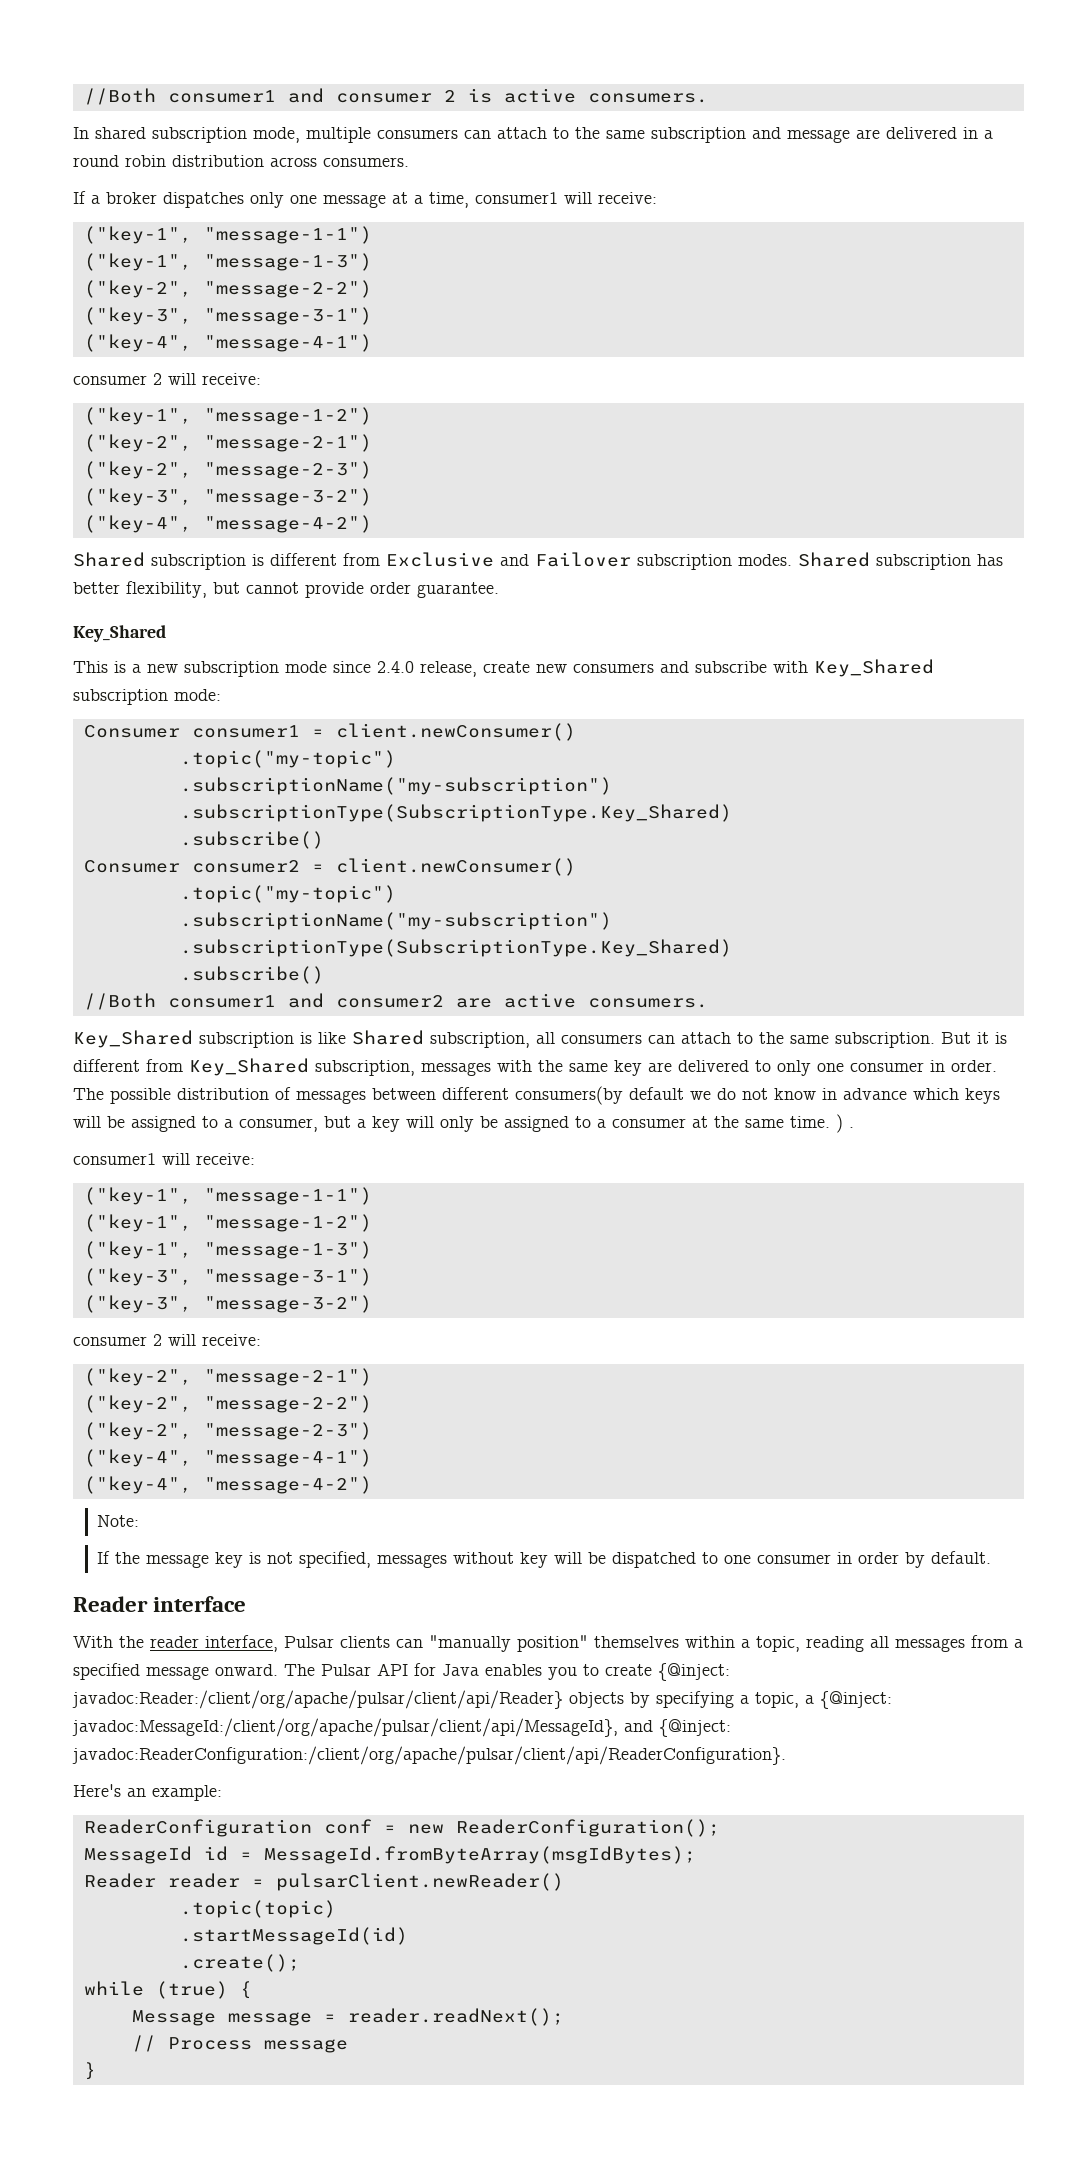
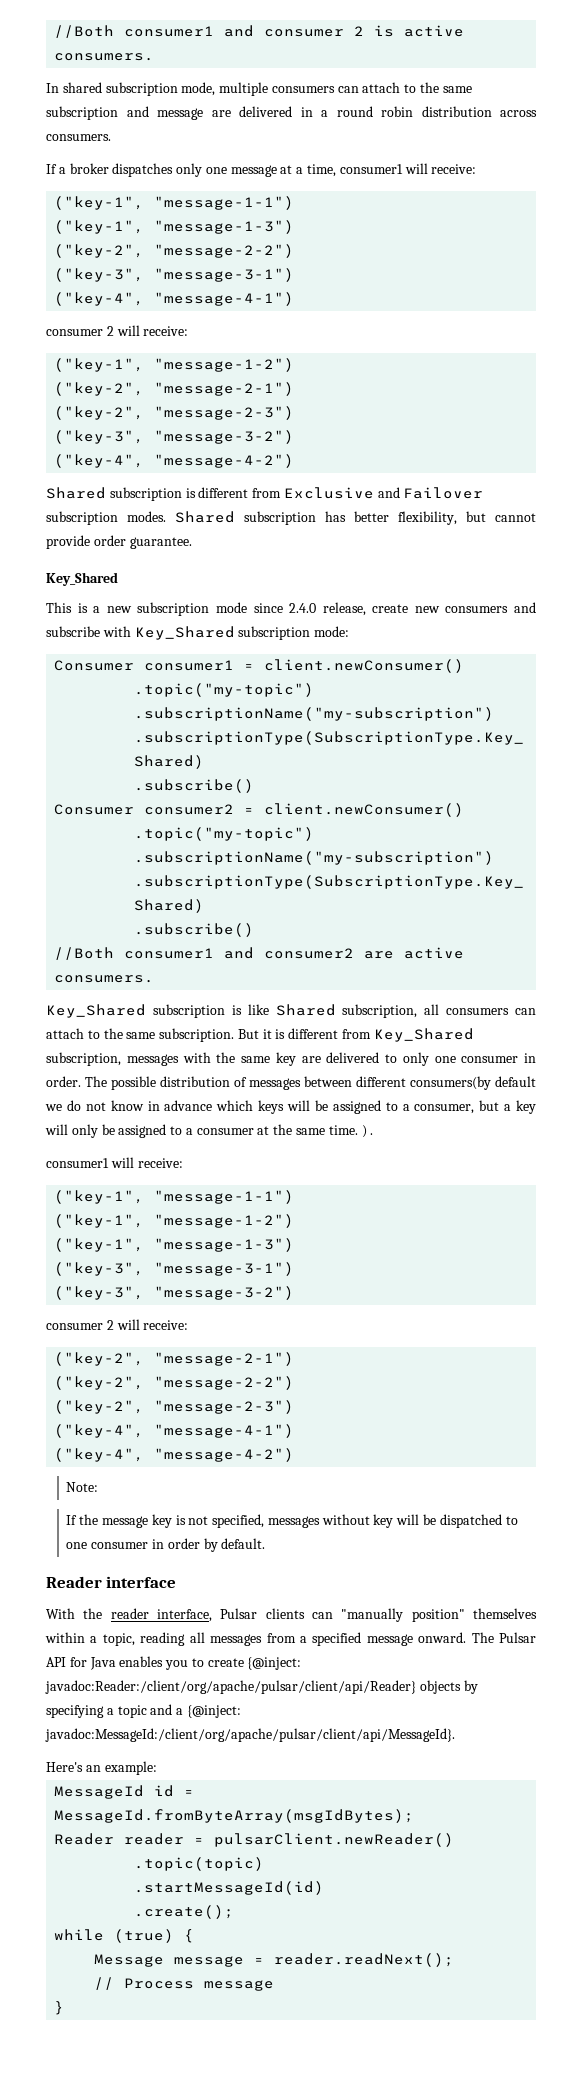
- The Pulsar API for Java enables you to create {@inject: javadoc:Reader:/client/org/apache/pulsar/client/api/Reader} objects by specifying a topic, a {@inject: javadoc:MessageId:/client/org/apache/pulsar/client/api/MessageId}, and {@inject: javadoc:ReaderConfiguration:/client/org/apache/pulsar/client/api/ReaderConfiguration}.
+ The Pulsar API for Java enables you to create {@inject: javadoc:Reader:/client/org/apache/pulsar/client/api/Reader} objects by specifying a topic and a {@inject: javadoc:MessageId:/client/org/apache/pulsar/client/api/MessageId}.
  Here's an example:
- ReaderConfiguration conf = new ReaderConfiguration();

